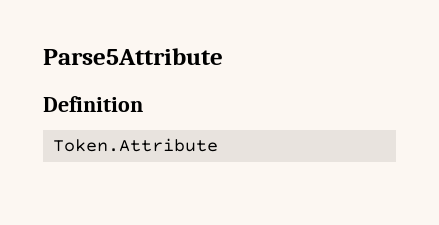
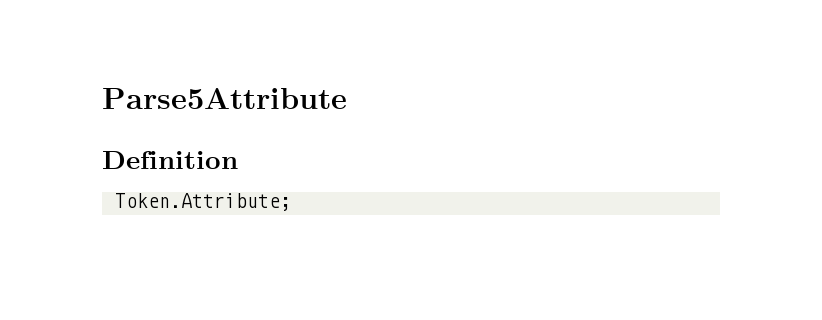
- Token.Attribute
+ Token.Attribute;

